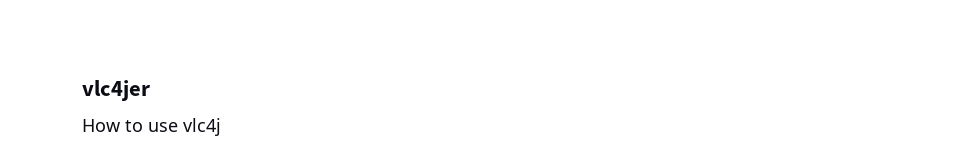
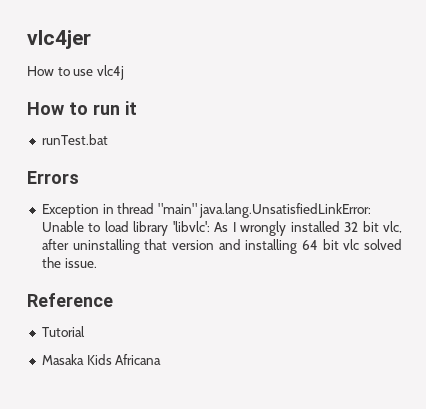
+ How to run it
+ runTest.bat
+ Errors
+ Exception in thread "main" java.lang.UnsatisfiedLinkError: Unable to load library 'libvlc': As I wrongly installed 32 bit vlc, after uninstalling that version and installing 64 bit vlc solved the issue.
+ Reference
+ Tutorial
+ Masaka Kids Africana

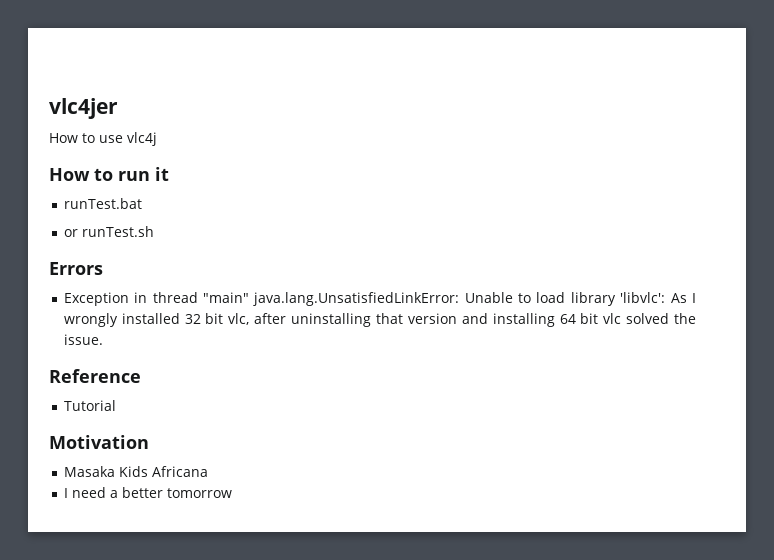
+ or runTest.sh
+ Motivation
+ I need a better tomorrow

